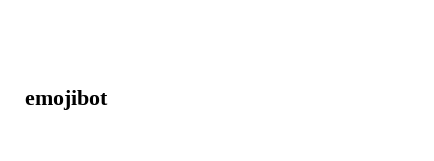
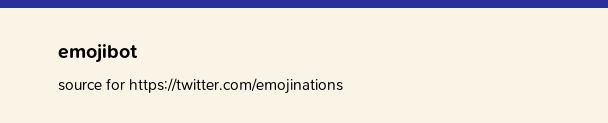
+ source for https://twitter.com/emojinations

